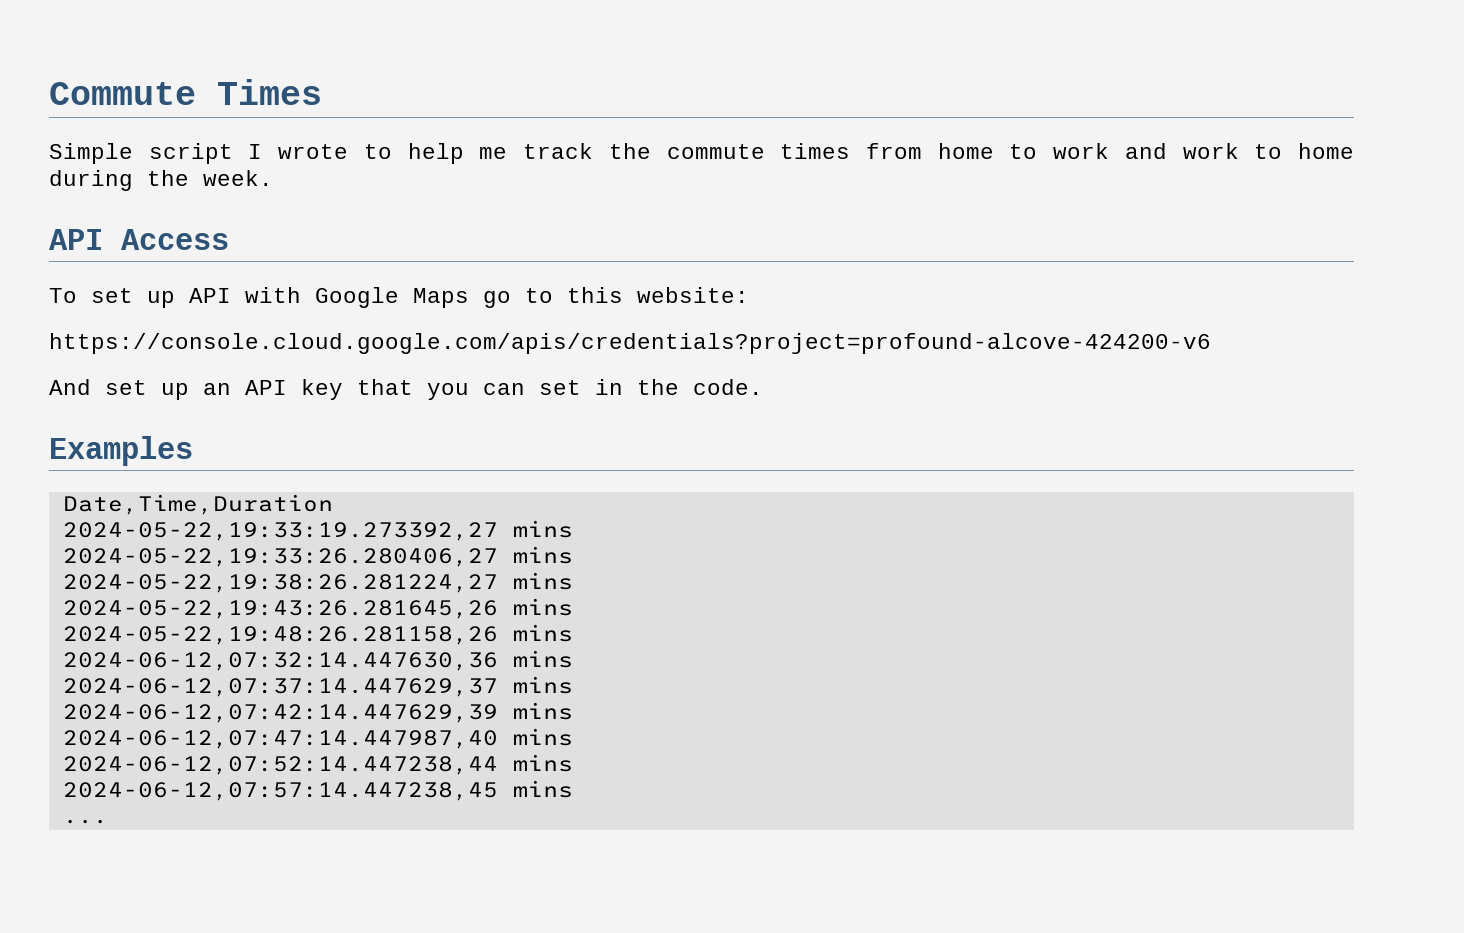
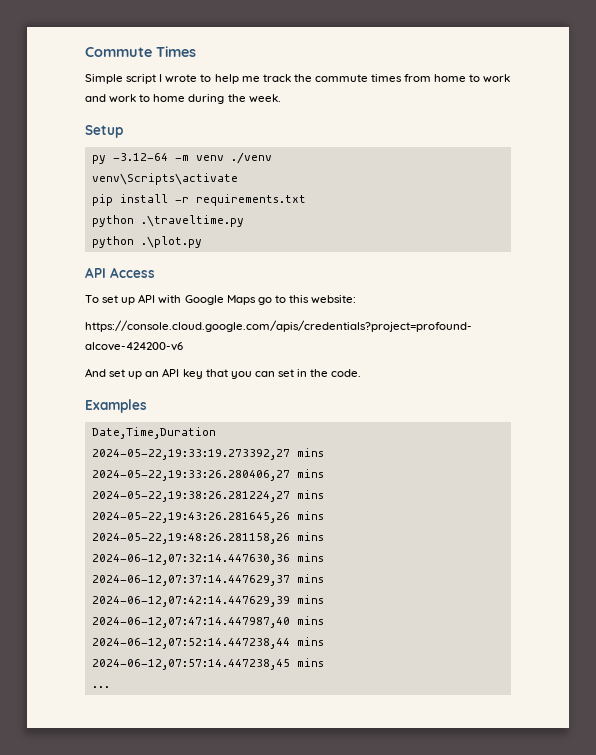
+ Setup
+ py -3.12-64 -m venv ./venv
+ venv\Scripts\activate
+ pip install -r requirements.txt
+ python .\traveltime.py
+ python .\plot.py

